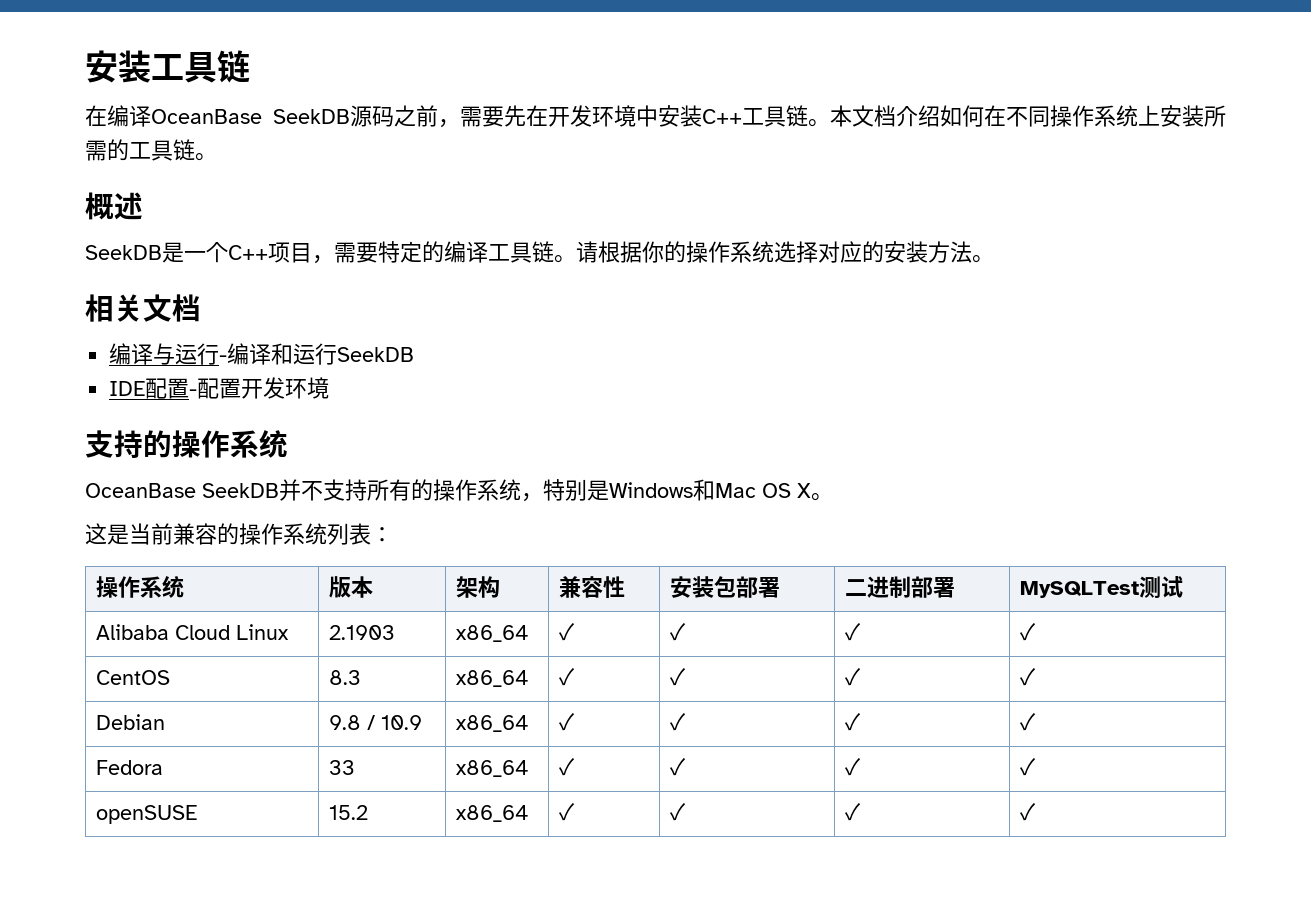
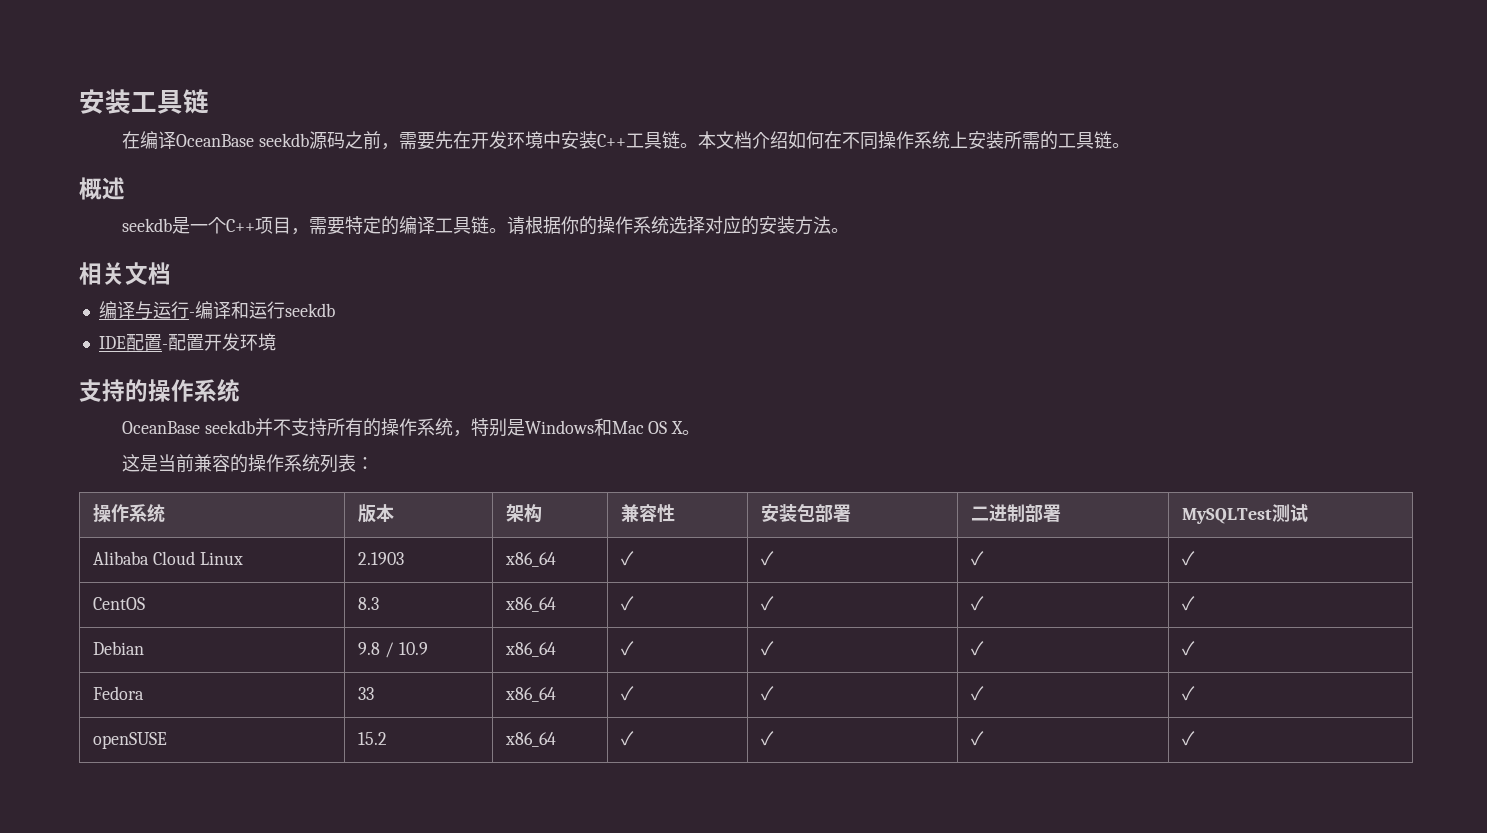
- 在编译OceanBase SeekDB源码之前，需要先在开发环境中安装C++工具链。
+ 在编译OceanBase seekdb源码之前，需要先在开发环境中安装C++工具链。
- SeekDB是一个C++项目，需要特定的编译工具链。
+ seekdb是一个C++项目，需要特定的编译工具链。
- 编译与运行-编译和运行SeekDB
+ 编译与运行-编译和运行seekdb
- OceanBase SeekDB并不支持所有的操作系统，特别是Windows和Mac OS X。
+ OceanBase seekdb并不支持所有的操作系统，特别是Windows和Mac OS X。

